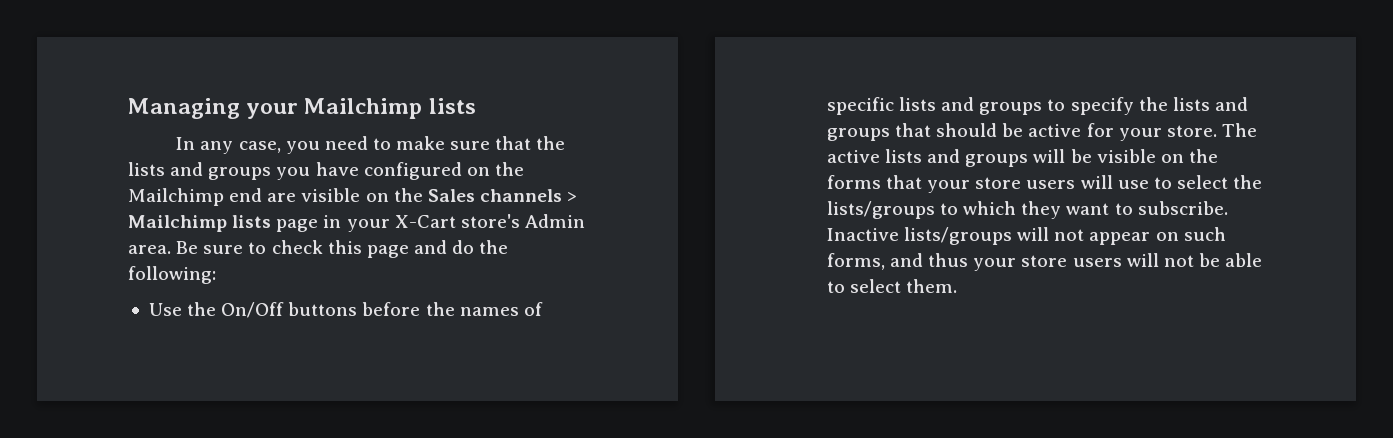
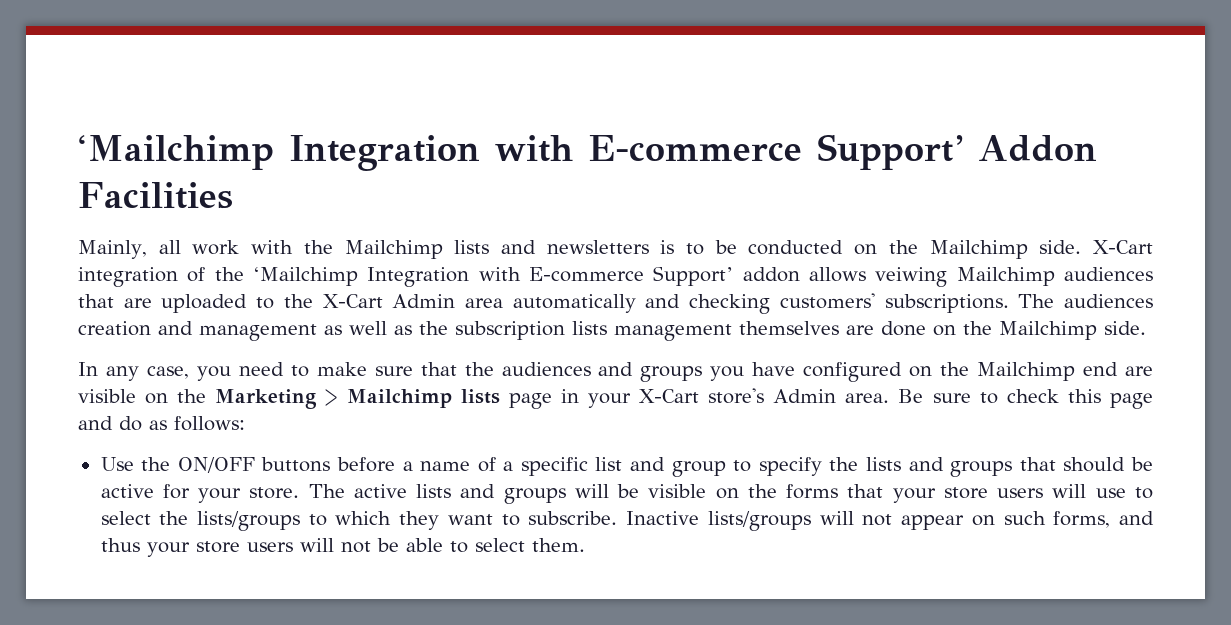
- Managing your Mailchimp lists
+ ‘Mailchimp Integration with E-commerce Support’ Addon Facilities
+ Mainly, all work with the Mailchimp lists and newsletters is to be conducted on the Mailchimp side. X-Cart integration of the ‘Mailchimp Integration with E-commerce Support’ addon allows veiwing Mailchimp audiences that are uploaded to the X-Cart Admin area automatically and checking customers' subscriptions. The audiences creation and management as well as the subscription lists management themselves are done on the Mailchimp side.
- In any case, you need to make sure that the lists and groups you have configured on the Mailchimp end are visible on the Sales channels > Mailchimp lists page in your X-Cart store's Admin area.
+ In any case, you need to make sure that the audiences and groups you have configured on the Mailchimp end are visible on the Marketing > Mailchimp lists page in your X-Cart store's Admin area.
- Be sure to check this page and do the following:
+ Be sure to check this page and do as follows:
- Use the On/Off buttons before the names of specific lists and groups to specify the lists and groups that should be active for your store.
+ Use the ON/OFF buttons before a name of a specific list and group to specify the lists and groups that should be active for your store.

